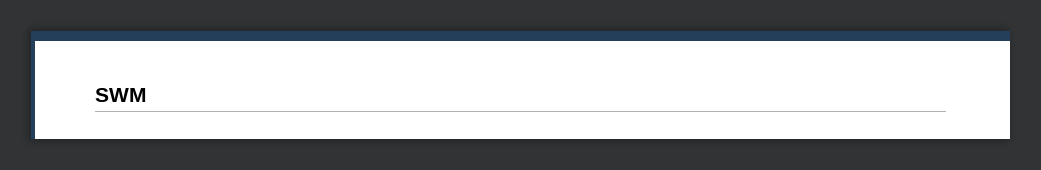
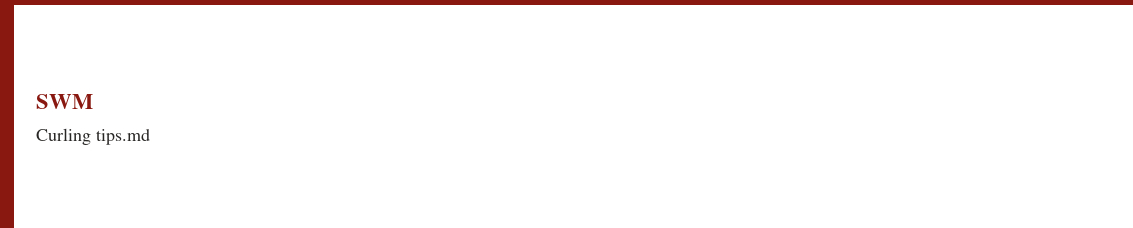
+ Curling tips.md

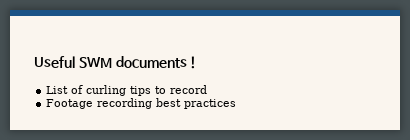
- SWM
- Curling tips.md
+ Useful SWM documents !
+ List of curling tips to record
+ Footage recording best practices

